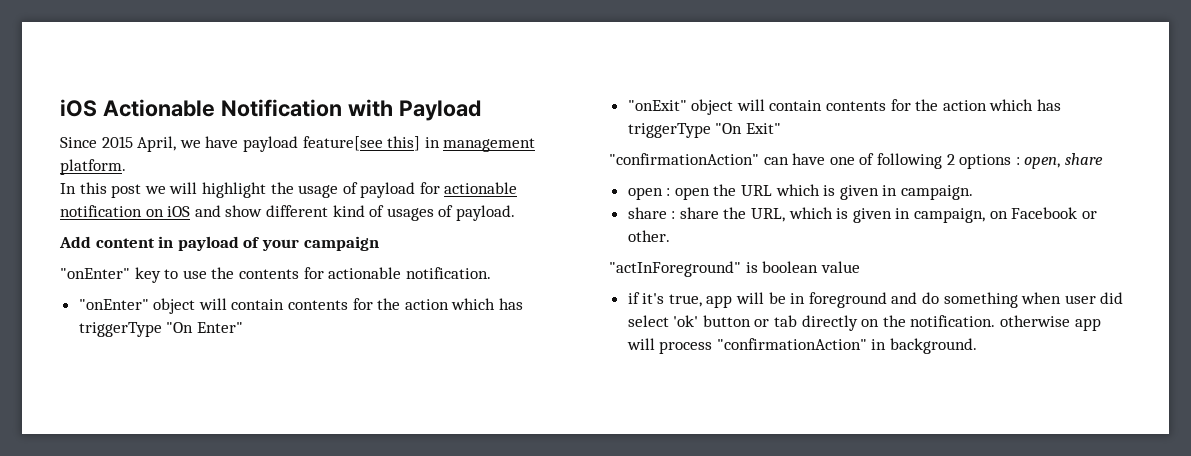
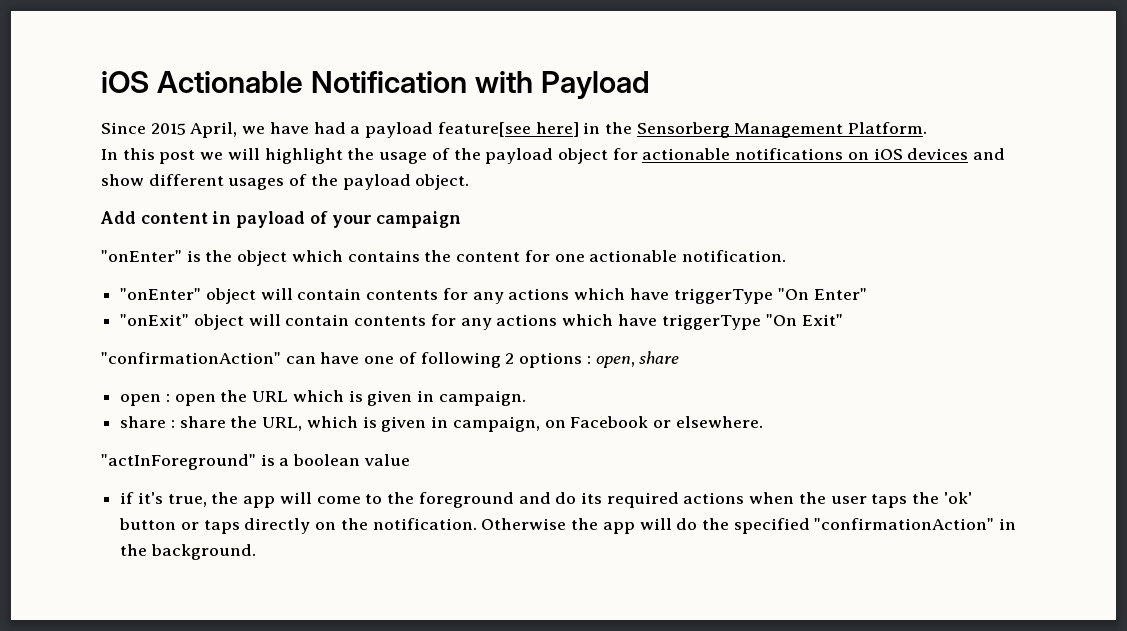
- Since 2015 April, we have payload feature[see this] in management platform.
+ Since 2015 April, we have had a payload feature[see here] in the Sensorberg Management Platform.
- In this post we will highlight the usage of payload for actionable notification on iOS and show different kind of usages of payload.
+ In this post we will highlight the usage of the payload object for actionable notifications on iOS devices and show different usages of the payload object.
- "onEnter" key to use the contents for actionable notification.
+ "onEnter" is the object which contains the content for one actionable notification.
- "onEnter" object will contain contents for the action which has triggerType "On Enter"
+ "onEnter" object will contain contents for any actions which have triggerType "On Enter"
- "onExit" object will contain contents for the action which has triggerType "On Exit"
+ "onExit" object will contain contents for any actions which have triggerType "On Exit"
- share : share the URL, which is given in campaign, on Facebook or other.
+ share : share the URL, which is given in campaign, on Facebook or elsewhere.
- "actInForeground" is boolean value
+ "actInForeground" is a boolean value
- if it's true, app will be in foreground and do something when user did select 'ok' button or tab directly on the notification. otherwise app will process "confirmationAction" in background.
+ if it's true, the app will come to the foreground and do its required actions when the user taps the 'ok' button or taps directly on the notification. Otherwise the app will do the specified "confirmationAction" in the background.

